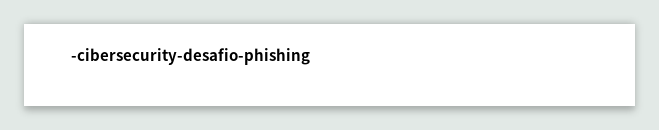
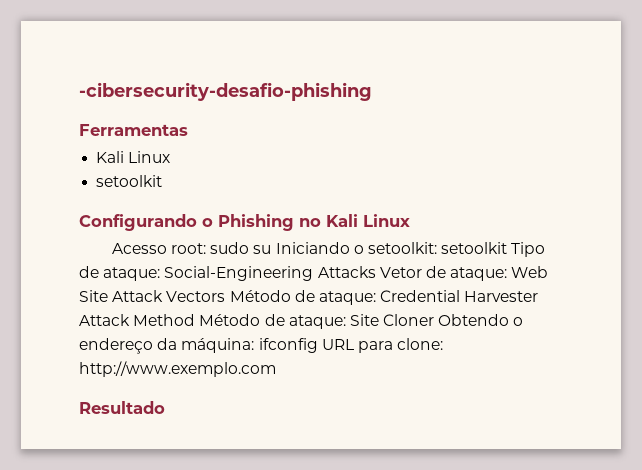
+ Ferramentas
+ Kali Linux
+ setoolkit
+ Configurando o Phishing no Kali Linux
+ Acesso root: sudo su Iniciando o setoolkit: setoolkit Tipo de ataque: Social-Engineering Attacks Vetor de ataque: Web Site Attack Vectors Método de ataque: Credential Harvester Attack Method Método de ataque: Site Cloner Obtendo o endereço da máquina: ifconfig URL para clone: http://www.exemplo.com
+ Resultado

